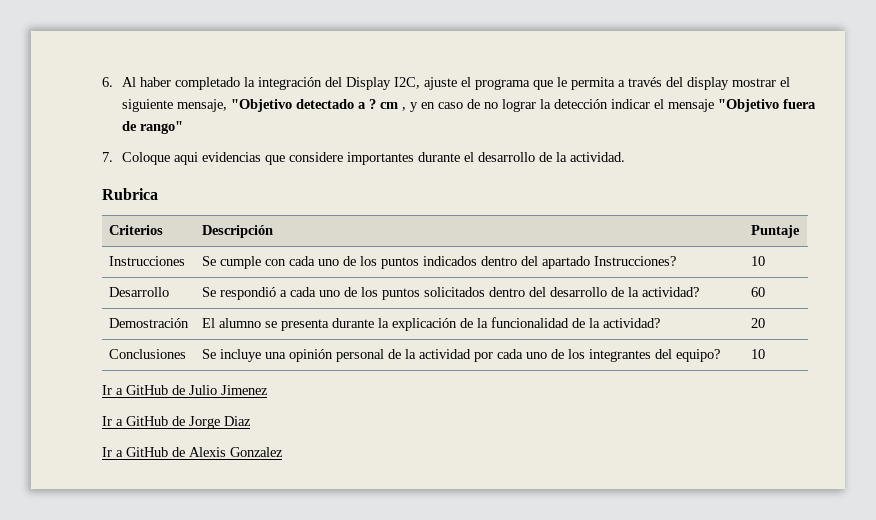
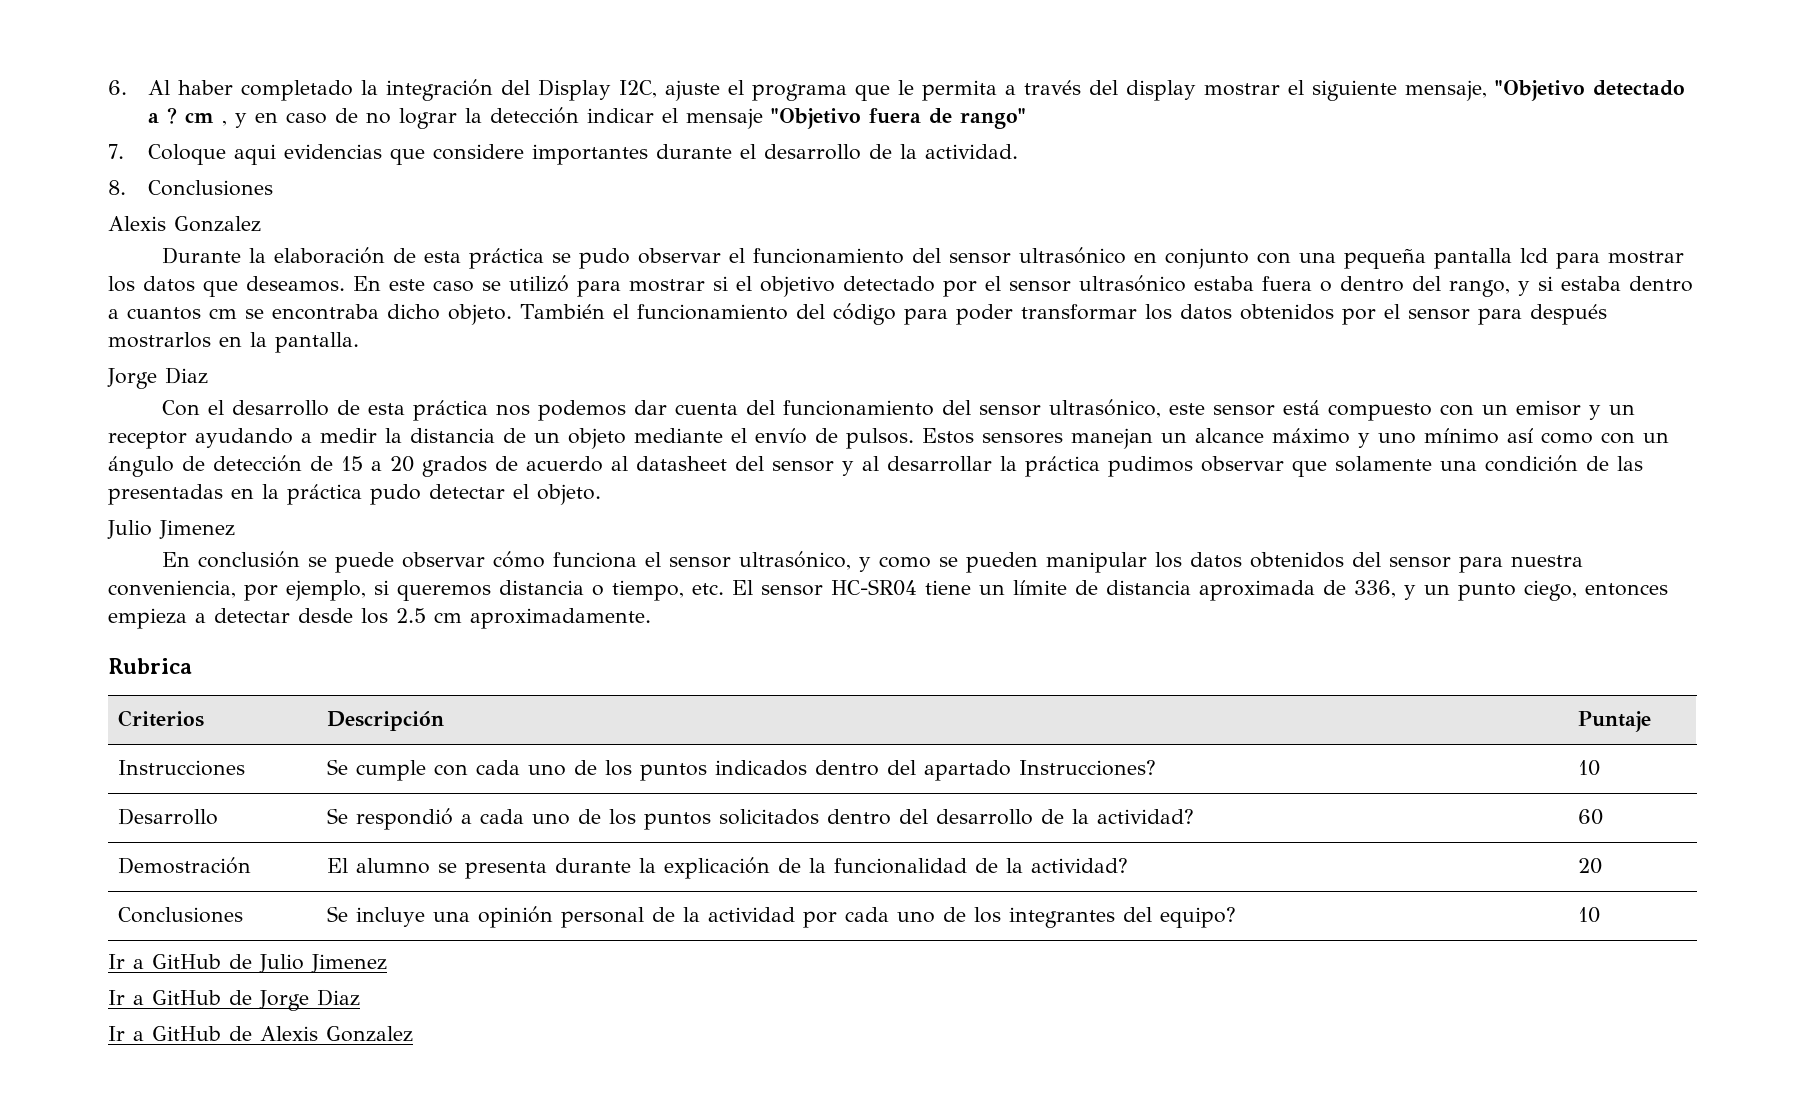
+ 8. Conclusiones
+ Alexis Gonzalez
+ Durante la elaboración de esta práctica se pudo observar el funcionamiento del sensor ultrasónico en conjunto con una pequeña pantalla lcd para mostrar los datos que deseamos. En este caso se utilizó para mostrar si el objetivo detectado por el sensor ultrasónico estaba fuera o dentro del rango, y si estaba dentro a cuantos cm se encontraba dicho objeto. También el funcionamiento del código para poder transformar los datos obtenidos por el sensor para después mostrarlos en la pantalla.
+ Jorge Diaz
+ Con el desarrollo de esta práctica nos podemos dar cuenta del funcionamiento del sensor ultrasónico, este sensor está compuesto con un emisor y un receptor ayudando a medir la distancia de un objeto mediante el envío de pulsos. Estos sensores manejan un alcance máximo y uno mínimo así como con un ángulo de detección de 15 a 20 grados de acuerdo al datasheet del sensor y al desarrollar la práctica pudimos observar que solamente una condición de las presentadas en la práctica pudo detectar el objeto.
+ Julio Jimenez
+ En conclusión se puede observar cómo funciona el sensor ultrasónico, y como se pueden manipular los datos obtenidos del sensor para nuestra conveniencia, por ejemplo, si queremos distancia o tiempo, etc. El sensor HC-SR04 tiene un límite de distancia aproximada de 336, y un punto ciego, entonces empieza a detectar desde los 2.5 cm aproximadamente.

